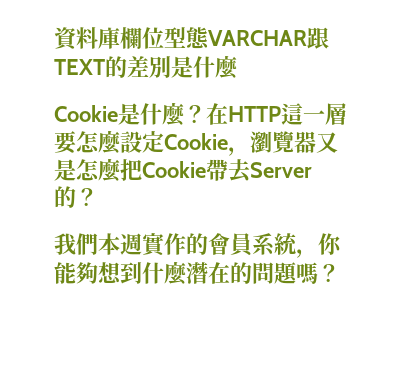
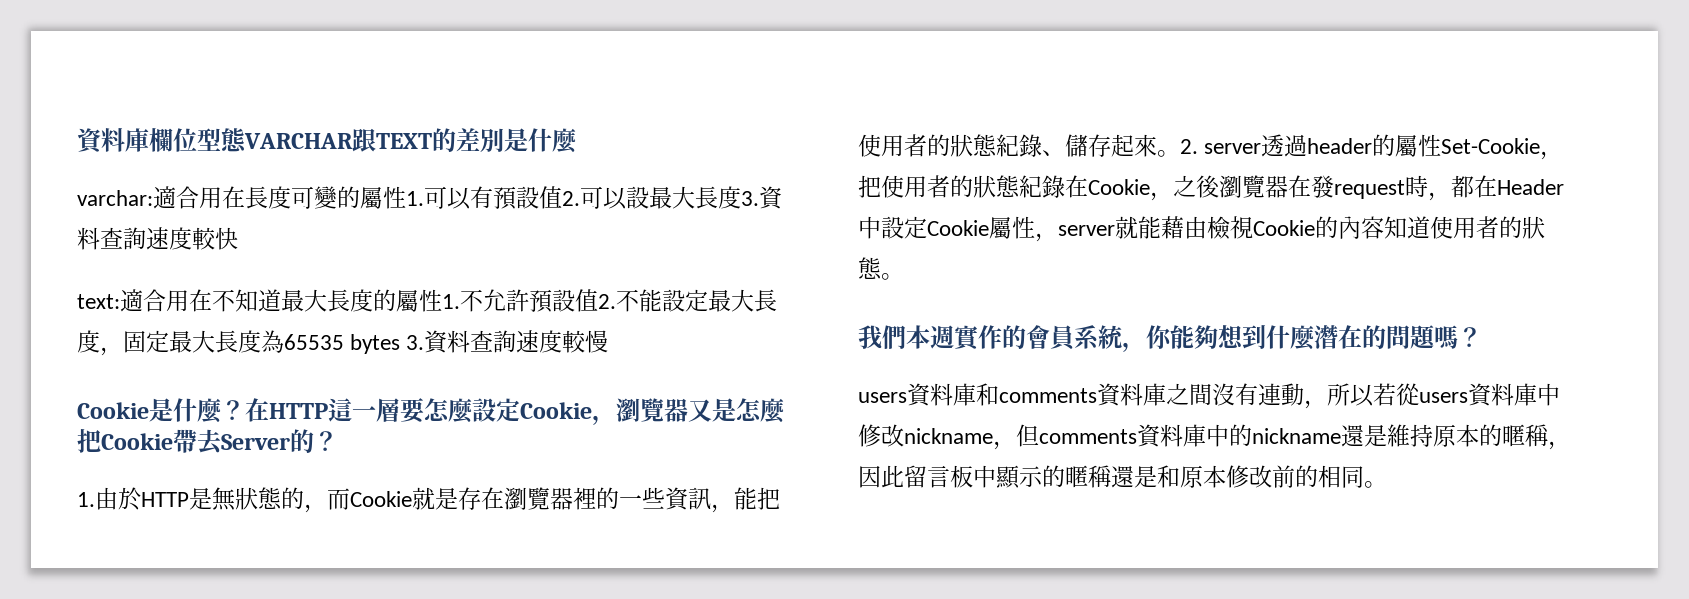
+ varchar:適合用在長度可變的屬性1.可以有預設值2.可以設最大長度3.資料查詢速度較快
+ text:適合用在不知道最大長度的屬性1.不允許預設值2.不能設定最大長度，固定最大長度為65535 bytes 3.資料查詢速度較慢
+ 1.由於HTTP是無狀態的，而Cookie就是存在瀏覽器裡的一些資訊，能把使用者的狀態紀錄、儲存起來。2. server透過header的屬性Set-Cookie，把使用者的狀態紀錄在Cookie，之後瀏覽器在發request時，都在Header中設定Cookie屬性，server就能藉由檢視Cookie的內容知道使用者的狀態。
+ users資料庫和comments資料庫之間沒有連動，所以若從users資料庫中修改nickname，但comments資料庫中的nickname還是維持原本的暱稱，因此留言板中顯示的暱稱還是和原本修改前的相同。

